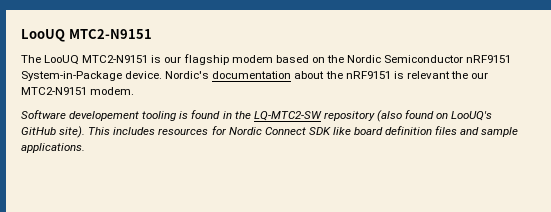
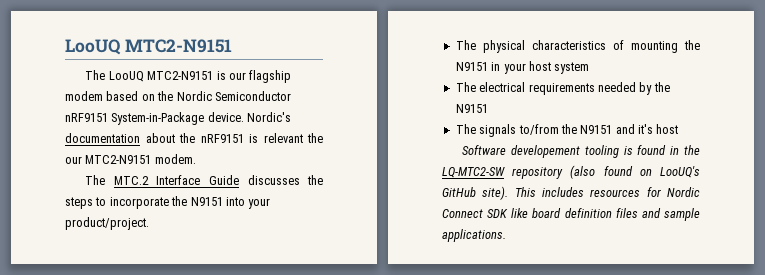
+ The MTC.2 Interface Guide discusses the steps to incorporate the N9151 into your product/project.
+ The physical characteristics of mounting the N9151 in your host system
+ The electrical requirements needed by the N9151
+ The signals to/from the N9151 and it's host

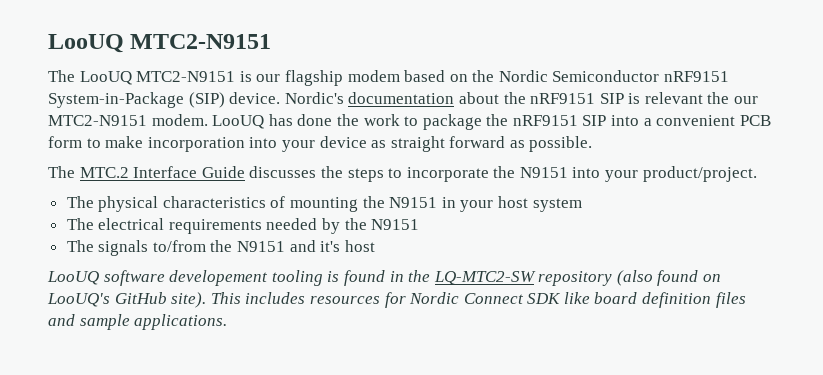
- The LooUQ MTC2-N9151 is our flagship modem based on the Nordic Semiconductor nRF9151 System-in-Package device.
+ The LooUQ MTC2-N9151 is our flagship modem based on the Nordic Semiconductor nRF9151 System-in-Package (SIP) device.
- Nordic's documentation about the nRF9151 is relevant the our MTC2-N9151 modem.
+ Nordic's documentation about the nRF9151 SIP is relevant the our MTC2-N9151 modem. LooUQ has done the work to package the nRF9151 SIP into a convenient PCB form to make incorporation into your device as straight forward as possible.
- Software developement tooling is found in the LQ-MTC2-SW repository (also found on LooUQ's GitHub site).
+ LooUQ software developement tooling is found in the LQ-MTC2-SW repository (also found on LooUQ's GitHub site).

